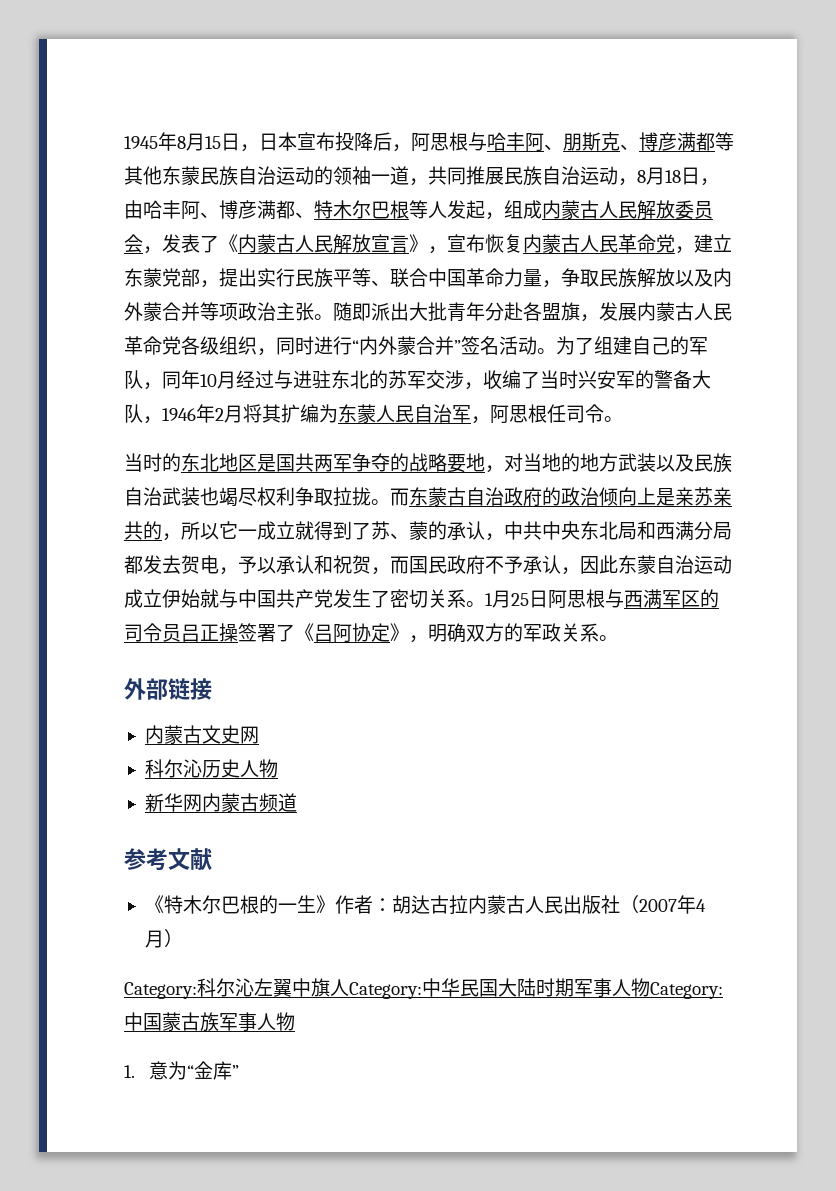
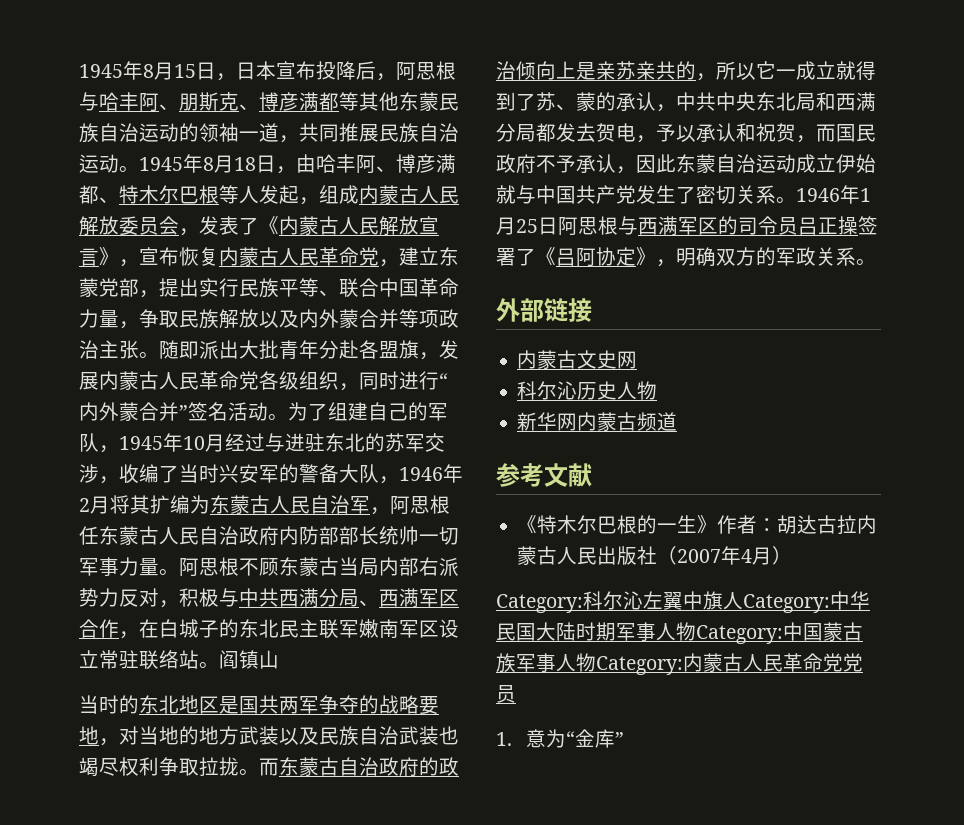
- 1945年8月15日，日本宣布投降后，阿思根与哈丰阿、朋斯克、博彦满都等其他东蒙民族自治运动的领袖一道，共同推展民族自治运动，8月18日，由哈丰阿、博彦满都、特木尔巴根等人发起，组成内蒙古人民解放委员会，发表了《内蒙古人民解放宣言》，宣布恢复内蒙古人民革命党，建立东蒙党部，提出实行民族平等、联合中国革命力量，争取民族解放以及内外蒙合并等项政治主张。
+ 1945年8月15日，日本宣布投降后，阿思根与哈丰阿、朋斯克、博彦满都等其他东蒙民族自治运动的领袖一道，共同推展民族自治运动。1945年8月18日，由哈丰阿、博彦满都、特木尔巴根等人发起，组成内蒙古人民解放委员会，发表了《内蒙古人民解放宣言》，宣布恢复内蒙古人民革命党，建立东蒙党部，提出实行民族平等、联合中国革命力量，争取民族解放以及内外蒙合并等项政治主张。
- 为了组建自己的军队，同年10月经过与进驻东北的苏军交涉，收编了当时兴安军的警备大队，1946年2月将其扩编为东蒙人民自治军，阿思根任司令。
+ 为了组建自己的军队，1945年10月经过与进驻东北的苏军交涉，收编了当时兴安军的警备大队，1946年2月将其扩编为东蒙古人民自治军，阿思根任东蒙古人民自治政府内防部部长统帅一切军事力量。阿思根不顾东蒙古当局内部右派势力反对，积极与中共西满分局、西满军区合作，在白城子的东北民主联军嫩南军区设立常驻联络站。阎镇山
- 1月25日阿思根与西满军区的司令员吕正操签署了《吕阿协定》，明确双方的军政关系。
+ 1946年1月25日阿思根与西满军区的司令员吕正操签署了《吕阿协定》，明确双方的军政关系。
- Category:科尔沁左翼中旗人Category:中华民国大陆时期军事人物Category:中国蒙古族军事人物
+ Category:科尔沁左翼中旗人Category:中华民国大陆时期军事人物Category:中国蒙古族军事人物Category:内蒙古人民革命党党员

